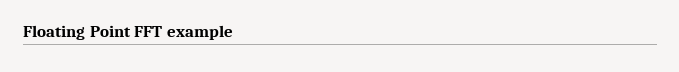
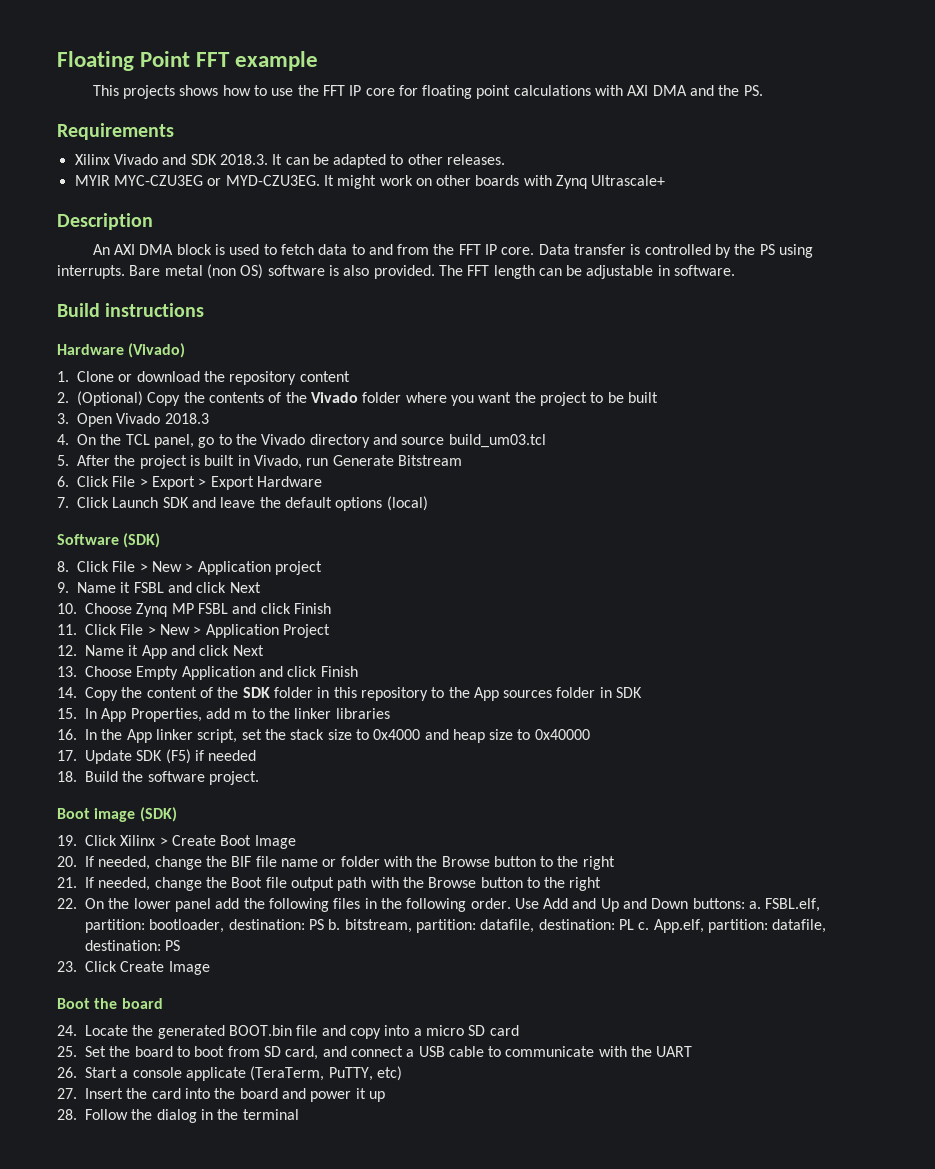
+ This projects shows how to use the FFT IP core for floating point calculations with AXI DMA and the PS.
+ Requirements
+ Xilinx Vivado and SDK 2018.3. It can be adapted to other releases.
+ MYIR MYC-CZU3EG or MYD-CZU3EG. It might work on other boards with Zynq Ultrascale+
+ Description
+ An AXI DMA block is used to fetch data to and from the FFT IP core. Data transfer is controlled by the PS using interrupts. Bare metal (non OS) software is also provided. The FFT length can be adjustable in software.
+ Build instructions
+ Hardware (Vivado)
+ 1. Clone or download the repository content
+ 2. (Optional) Copy the contents of the Vivado folder where you want the project to be built
+ 3. Open Vivado 2018.3
+ 4. On the TCL panel, go to the Vivado directory and source build_um03.tcl
+ 5. After the project is built in Vivado, run Generate Bitstream
+ 6. Click File > Export > Export Hardware
+ 7. Click Launch SDK and leave the default options (local)
+ Software (SDK)
+ 8. Click File > New > Application project
+ 9. Name it FSBL and click Next
+ 10. Choose Zynq MP FSBL and click Finish
+ 11. Click File > New > Application Project
+ 12. Name it App and click Next
+ 13. Choose Empty Application and click Finish
+ 14. Copy the content of the SDK folder in this repository to the App sources folder in SDK
+ 15. In App Properties, add m to the linker libraries
+ 16. In the App linker script, set the stack size to 0x4000 and heap size to 0x40000
+ 17. Update SDK (F5) if needed
+ 18. Build the software project.
+ Boot image (SDK)
+ 19. Click Xilinx > Create Boot Image
+ 20. If needed, change the BIF file name or folder with the Browse button to the right
+ 21. If needed, change the Boot file output path with the Browse button to the right
+ 22. On the lower panel add the following files in the following order. Use Add and Up and Down buttons: a. FSBL.elf, partition: bootloader, destination: PS b. bitstream, partition: datafile, destination: PL c. App.elf, partition: datafile, destination: PS
+ 23. Click Create Image
+ Boot the board
+ 24. Locate the generated BOOT.bin file and copy into a micro SD card
+ 25. Set the board to boot from SD card, and connect a USB cable to communicate with the UART
+ 26. Start a console applicate (TeraTerm, PuTTY, etc)
+ 27. Insert the card into the board and power it up
+ 28. Follow the dialog in the terminal

